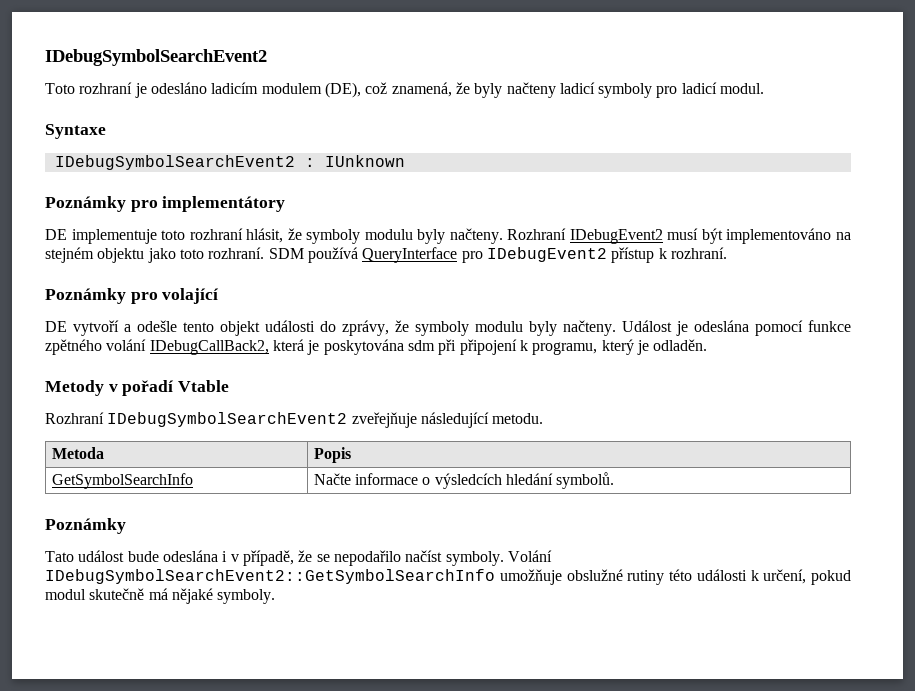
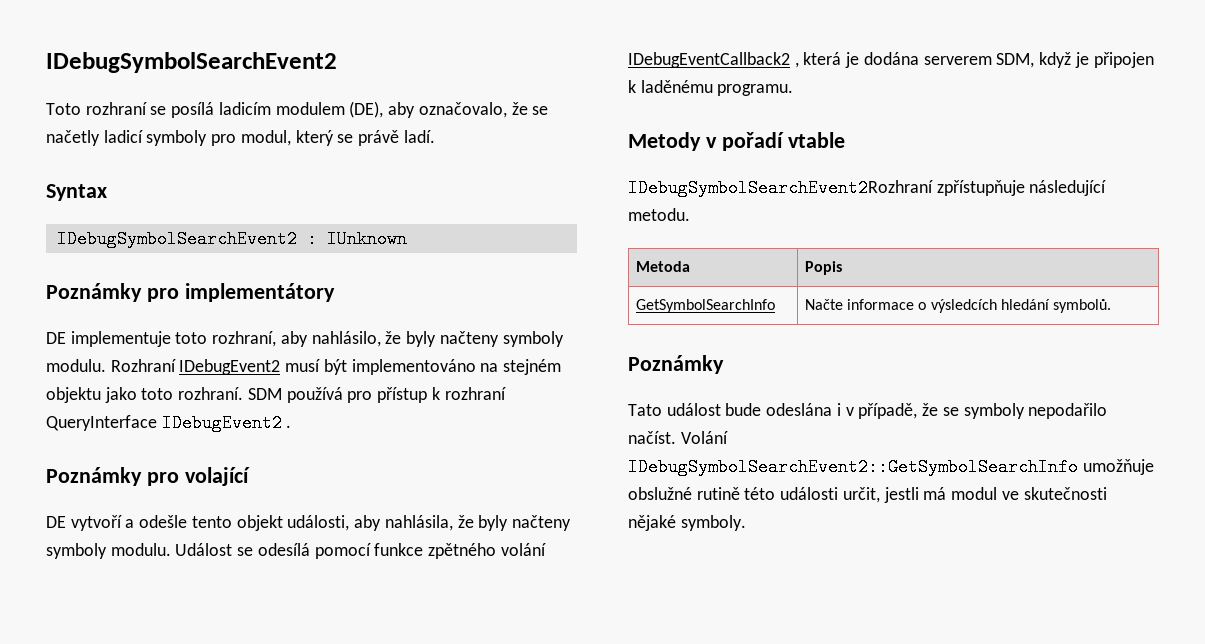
- Toto rozhraní je odesláno ladicím modulem (DE), což znamená, že byly načteny ladicí symboly pro ladicí modul.
- Syntaxe
+ Toto rozhraní se posílá ladicím modulem (DE), aby označovalo, že se načetly ladicí symboly pro modul, který se právě ladí.
+ Syntax
- DE implementuje toto rozhraní hlásit, že symboly modulu byly načteny.
+ DE implementuje toto rozhraní, aby nahlásilo, že byly načteny symboly modulu.
- SDM používá QueryInterface pro IDebugEvent2 přístup k rozhraní.
+ SDM používá pro přístup k rozhraní QueryInterface IDebugEvent2 .
- DE vytvoří a odešle tento objekt události do zprávy, že symboly modulu byly načteny. Událost je odeslána pomocí funkce zpětného volání IDebugCallBack2, která je poskytována sdm při připojení k programu, který je odladěn.
+ DE vytvoří a odešle tento objekt události, aby nahlásila, že byly načteny symboly modulu. Událost se odesílá pomocí funkce zpětného volání IDebugEventCallback2 , která je dodána serverem SDM, když je připojen k laděnému programu.
- Metody v pořadí Vtable
- Rozhraní IDebugSymbolSearchEvent2 zveřejňuje následující metodu.
+ Metody v pořadí vtable
+ IDebugSymbolSearchEvent2Rozhraní zpřístupňuje následující metodu.
- Tato událost bude odeslána i v případě, že se nepodařilo načíst symboly.
+ Tato událost bude odeslána i v případě, že se symboly nepodařilo načíst.
- Volání IDebugSymbolSearchEvent2::GetSymbolSearchInfo umožňuje obslužné rutiny této události k určení, pokud modul skutečně má nějaké symboly.
+ Volání IDebugSymbolSearchEvent2::GetSymbolSearchInfo umožňuje obslužné rutině této události určit, jestli má modul ve skutečnosti nějaké symboly.

